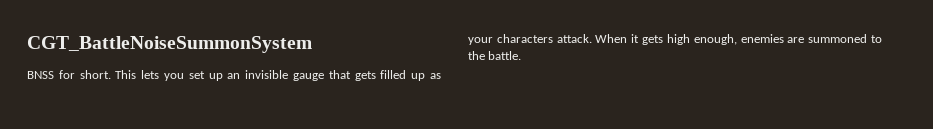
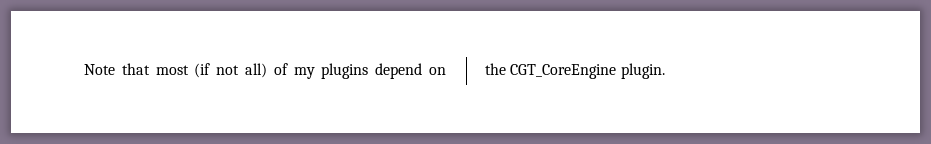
- CGT_BattleNoiseSummonSystem
- BNSS for short. This lets you set up an invisible gauge that gets filled up as your characters attack. When it gets high enough, enemies are summoned to the battle.
+ Note that most (if not all) of my plugins depend on the CGT_CoreEngine plugin.

